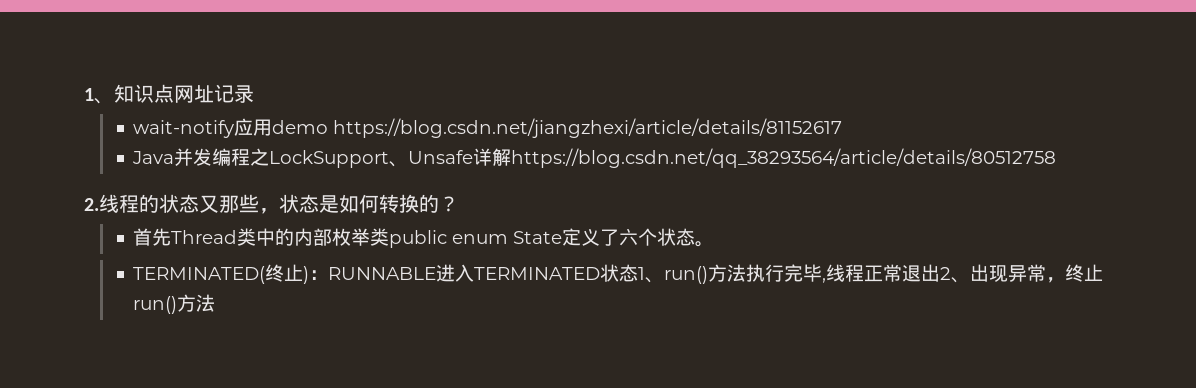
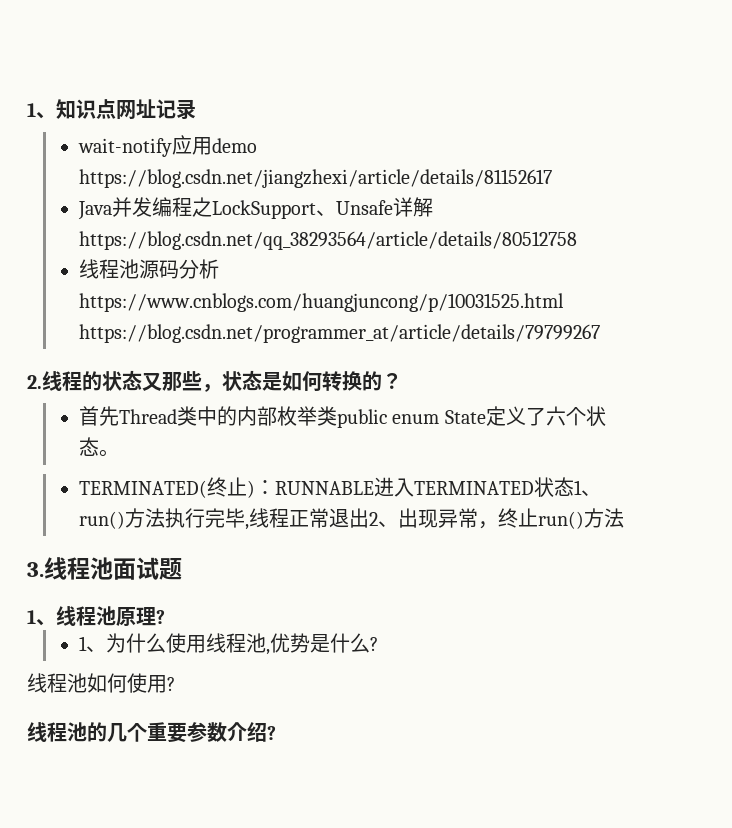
+ 线程池源码分析https://www.cnblogs.com/huangjuncong/p/10031525.html https://blog.csdn.net/programmer_at/article/details/79799267
+ 3.线程池面试题
+ 1、线程池原理?
+ 1、为什么使用线程池,优势是什么?
+ 线程池如何使用?
+ 线程池的几个重要参数介绍?

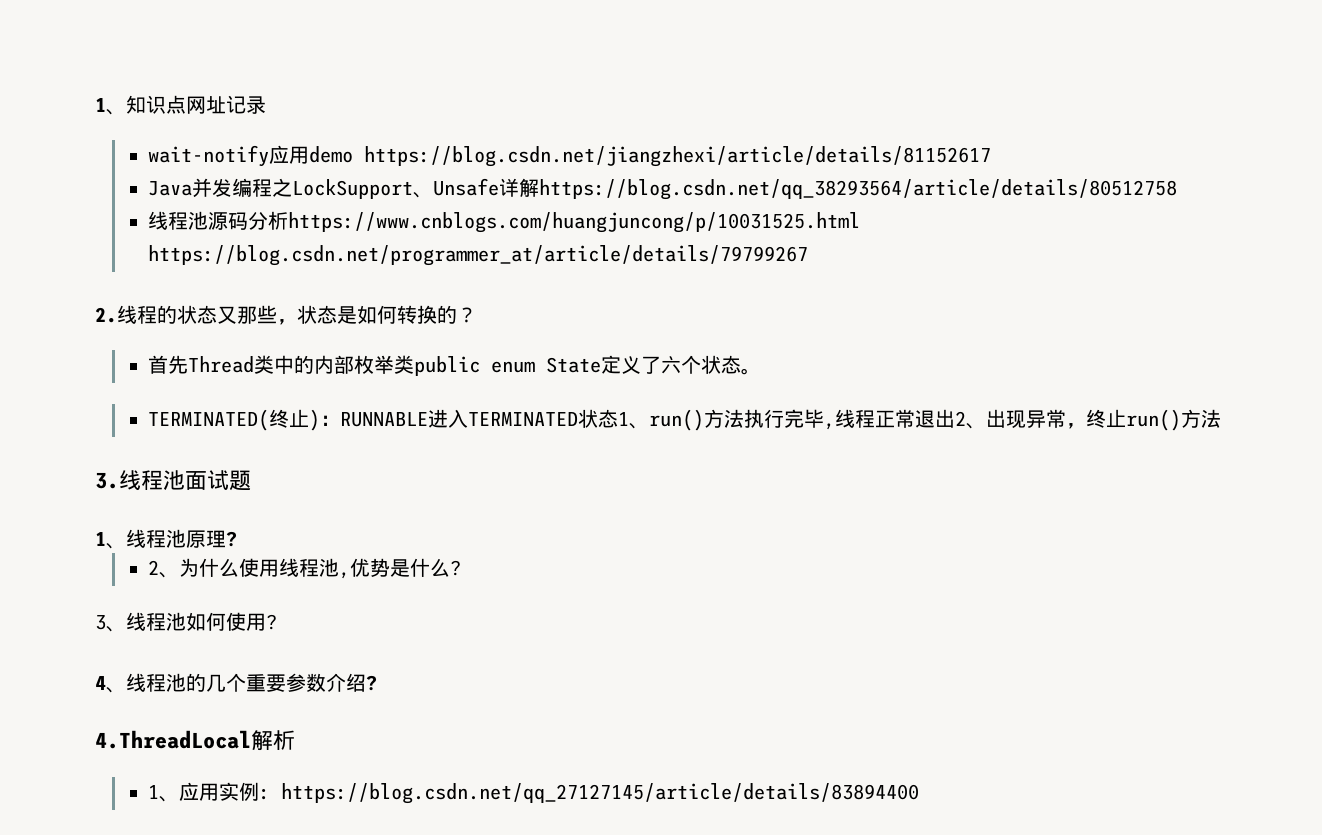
- 1、为什么使用线程池,优势是什么?
+ 2、为什么使用线程池,优势是什么?
- 线程池如何使用?
+ 3、线程池如何使用?
- 线程池的几个重要参数介绍?
+ 4、线程池的几个重要参数介绍?
+ 4.ThreadLocal解析
+ 1、应用实例: https://blog.csdn.net/qq_27127145/article/details/83894400

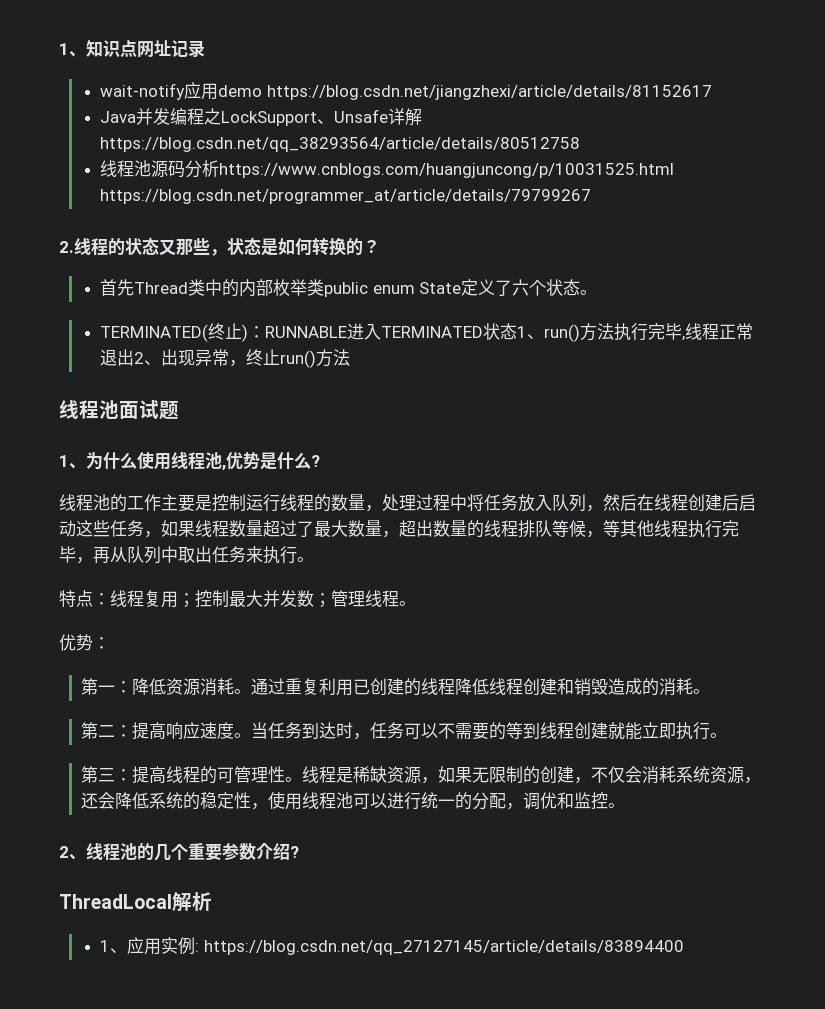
- 3.线程池面试题
+ 线程池面试题
- 1、线程池原理?
- 2、为什么使用线程池,优势是什么?
+ 1、为什么使用线程池,优势是什么?
- 3、线程池如何使用?
- 4、线程池的几个重要参数介绍?
+ 线程池的工作主要是控制运行线程的数量，处理过程中将任务放入队列，然后在线程创建后启动这些任务，如果线程数量超过了最大数量，超出数量的线程排队等候，等其他线程执行完毕，再从队列中取出任务来执行。
+ 特点：线程复用；控制最大并发数；管理线程。
+ 优势：
+ 第一：降低资源消耗。通过重复利用已创建的线程降低线程创建和销毁造成的消耗。
+ 第二：提高响应速度。当任务到达时，任务可以不需要的等到线程创建就能立即执行。
+ 第三：提高线程的可管理性。线程是稀缺资源，如果无限制的创建，不仅会消耗系统资源，还会降低系统的稳定性，使用线程池可以进行统一的分配，调优和监控。
+ 2、线程池的几个重要参数介绍?
- 4.ThreadLocal解析
+ ThreadLocal解析

